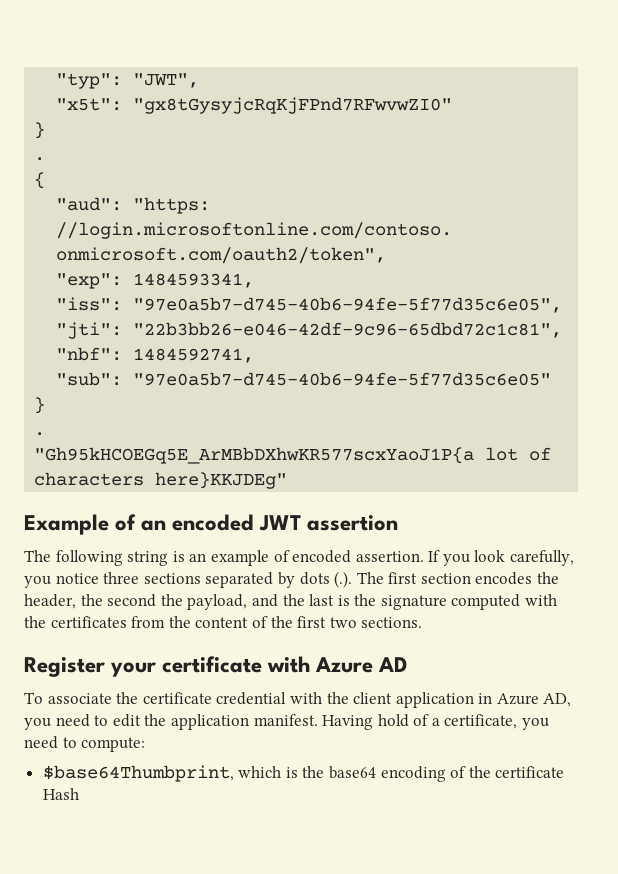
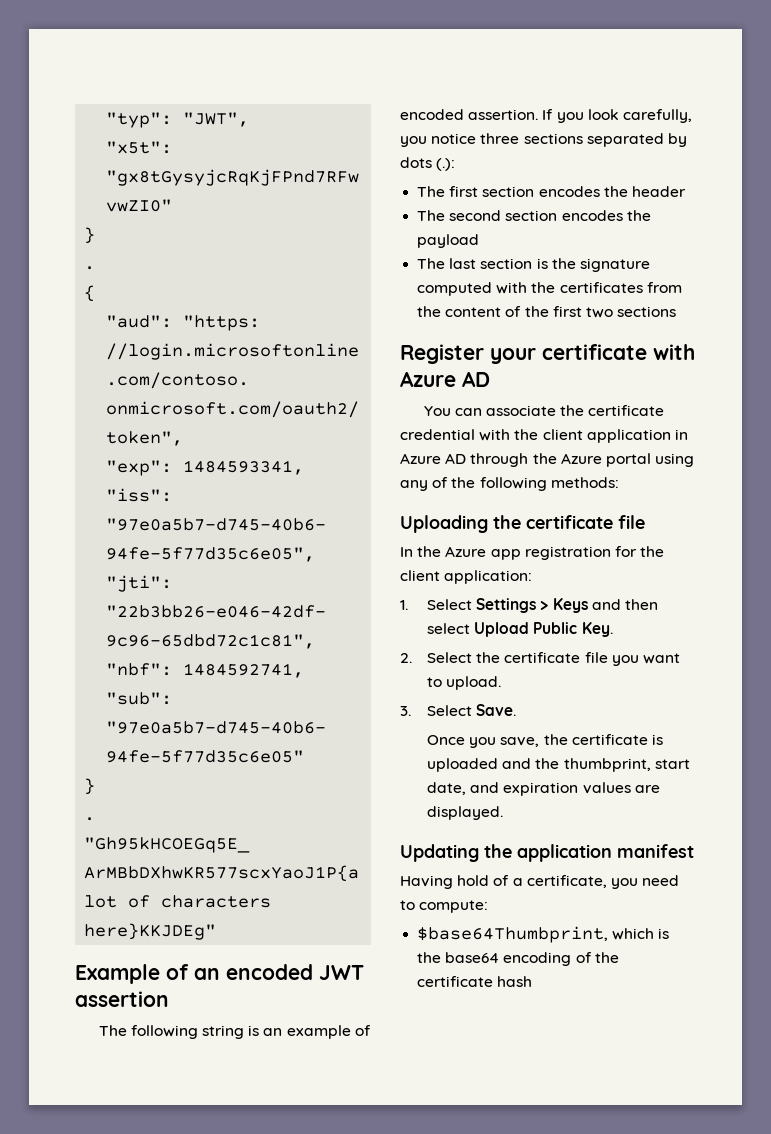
- If you look carefully, you notice three sections separated by dots (.). The first section encodes the header, the second the payload, and the last is the signature computed with the certificates from the content of the first two sections.
+ If you look carefully, you notice three sections separated by dots (.):
+ The first section encodes the header
+ The second section encodes the payload
+ The last section is the signature computed with the certificates from the content of the first two sections
- To associate the certificate credential with the client application in Azure AD, you need to edit the application manifest. Having hold of a certificate, you need to compute:
+ You can associate the certificate credential with the client application in Azure AD through the Azure portal using any of the following methods:
+ Uploading the certificate file
+ In the Azure app registration for the client application:
+ 1. Select Settings > Keys and then select Upload Public Key.
+ 2. Select the certificate file you want to upload.
+ 3. Select Save.
+ Once you save, the certificate is uploaded and the thumbprint, start date, and expiration values are displayed.
+ Updating the application manifest
+ Having hold of a certificate, you need to compute:
- $base64Thumbprint, which is the base64 encoding of the certificate Hash
+ $base64Thumbprint, which is the base64 encoding of the certificate hash

